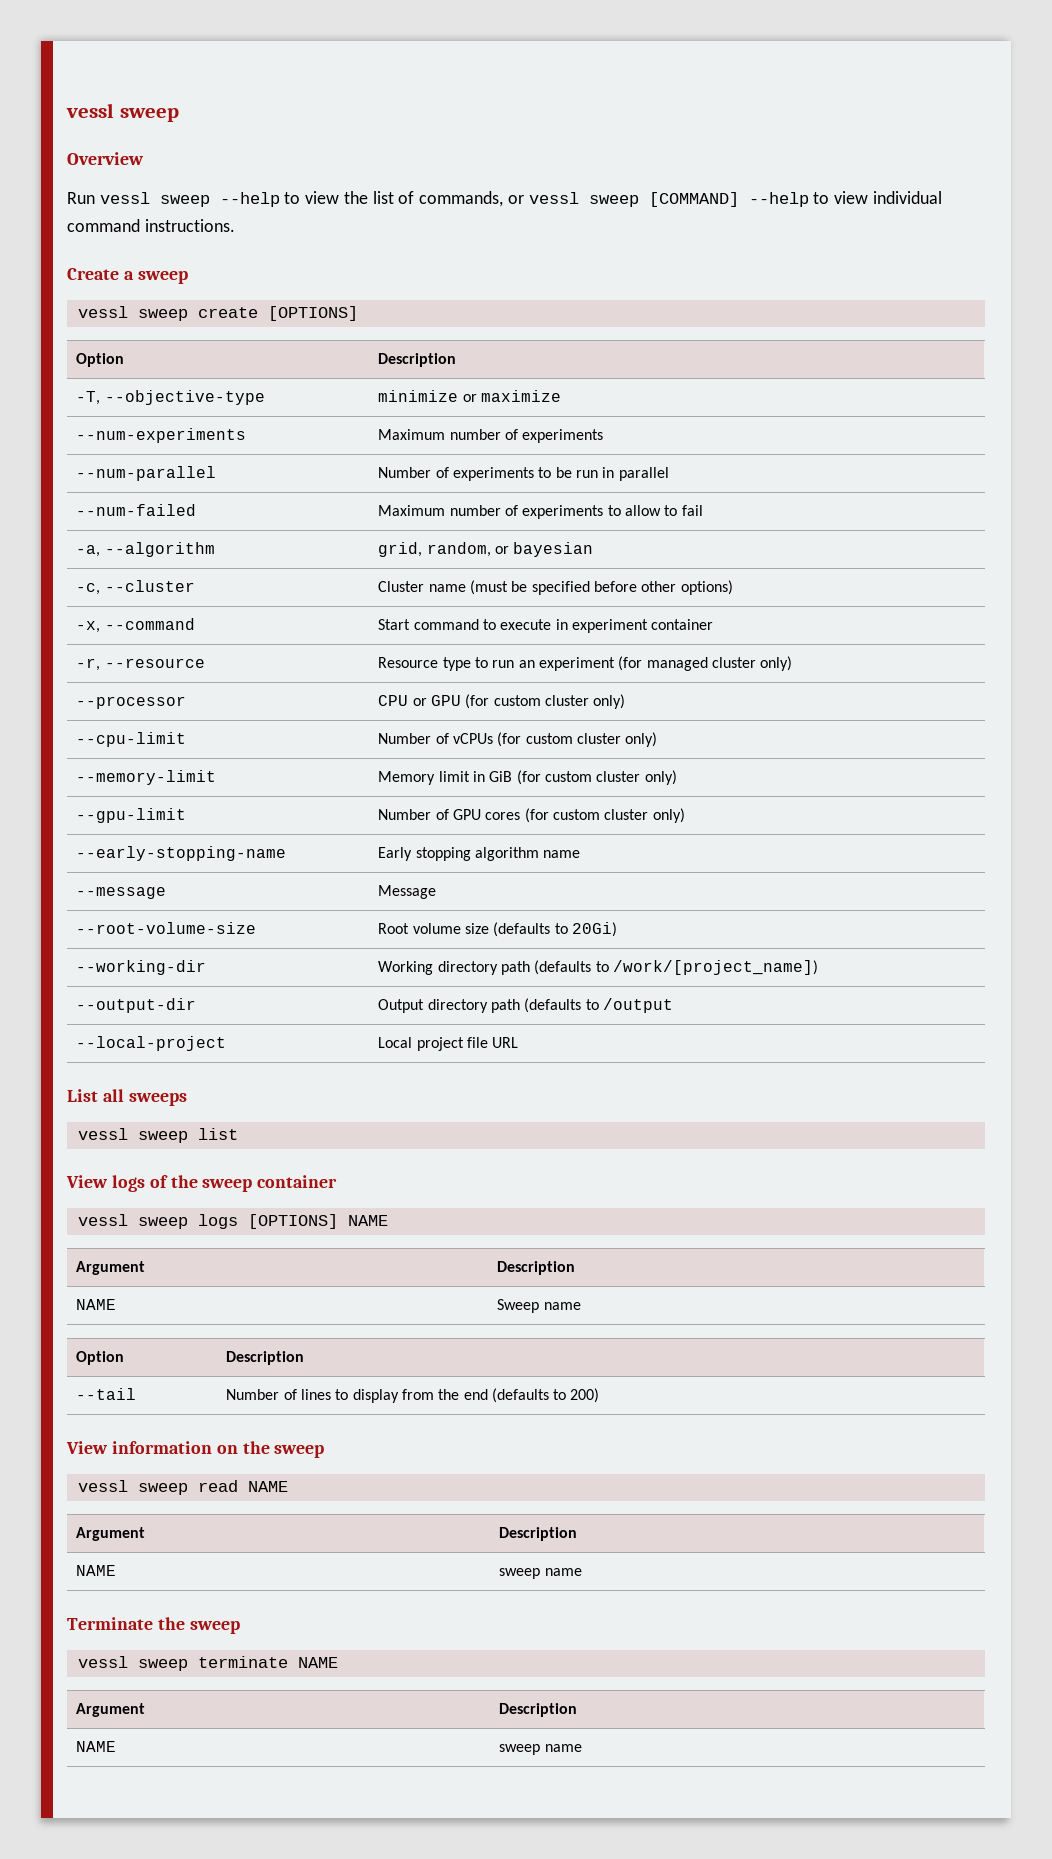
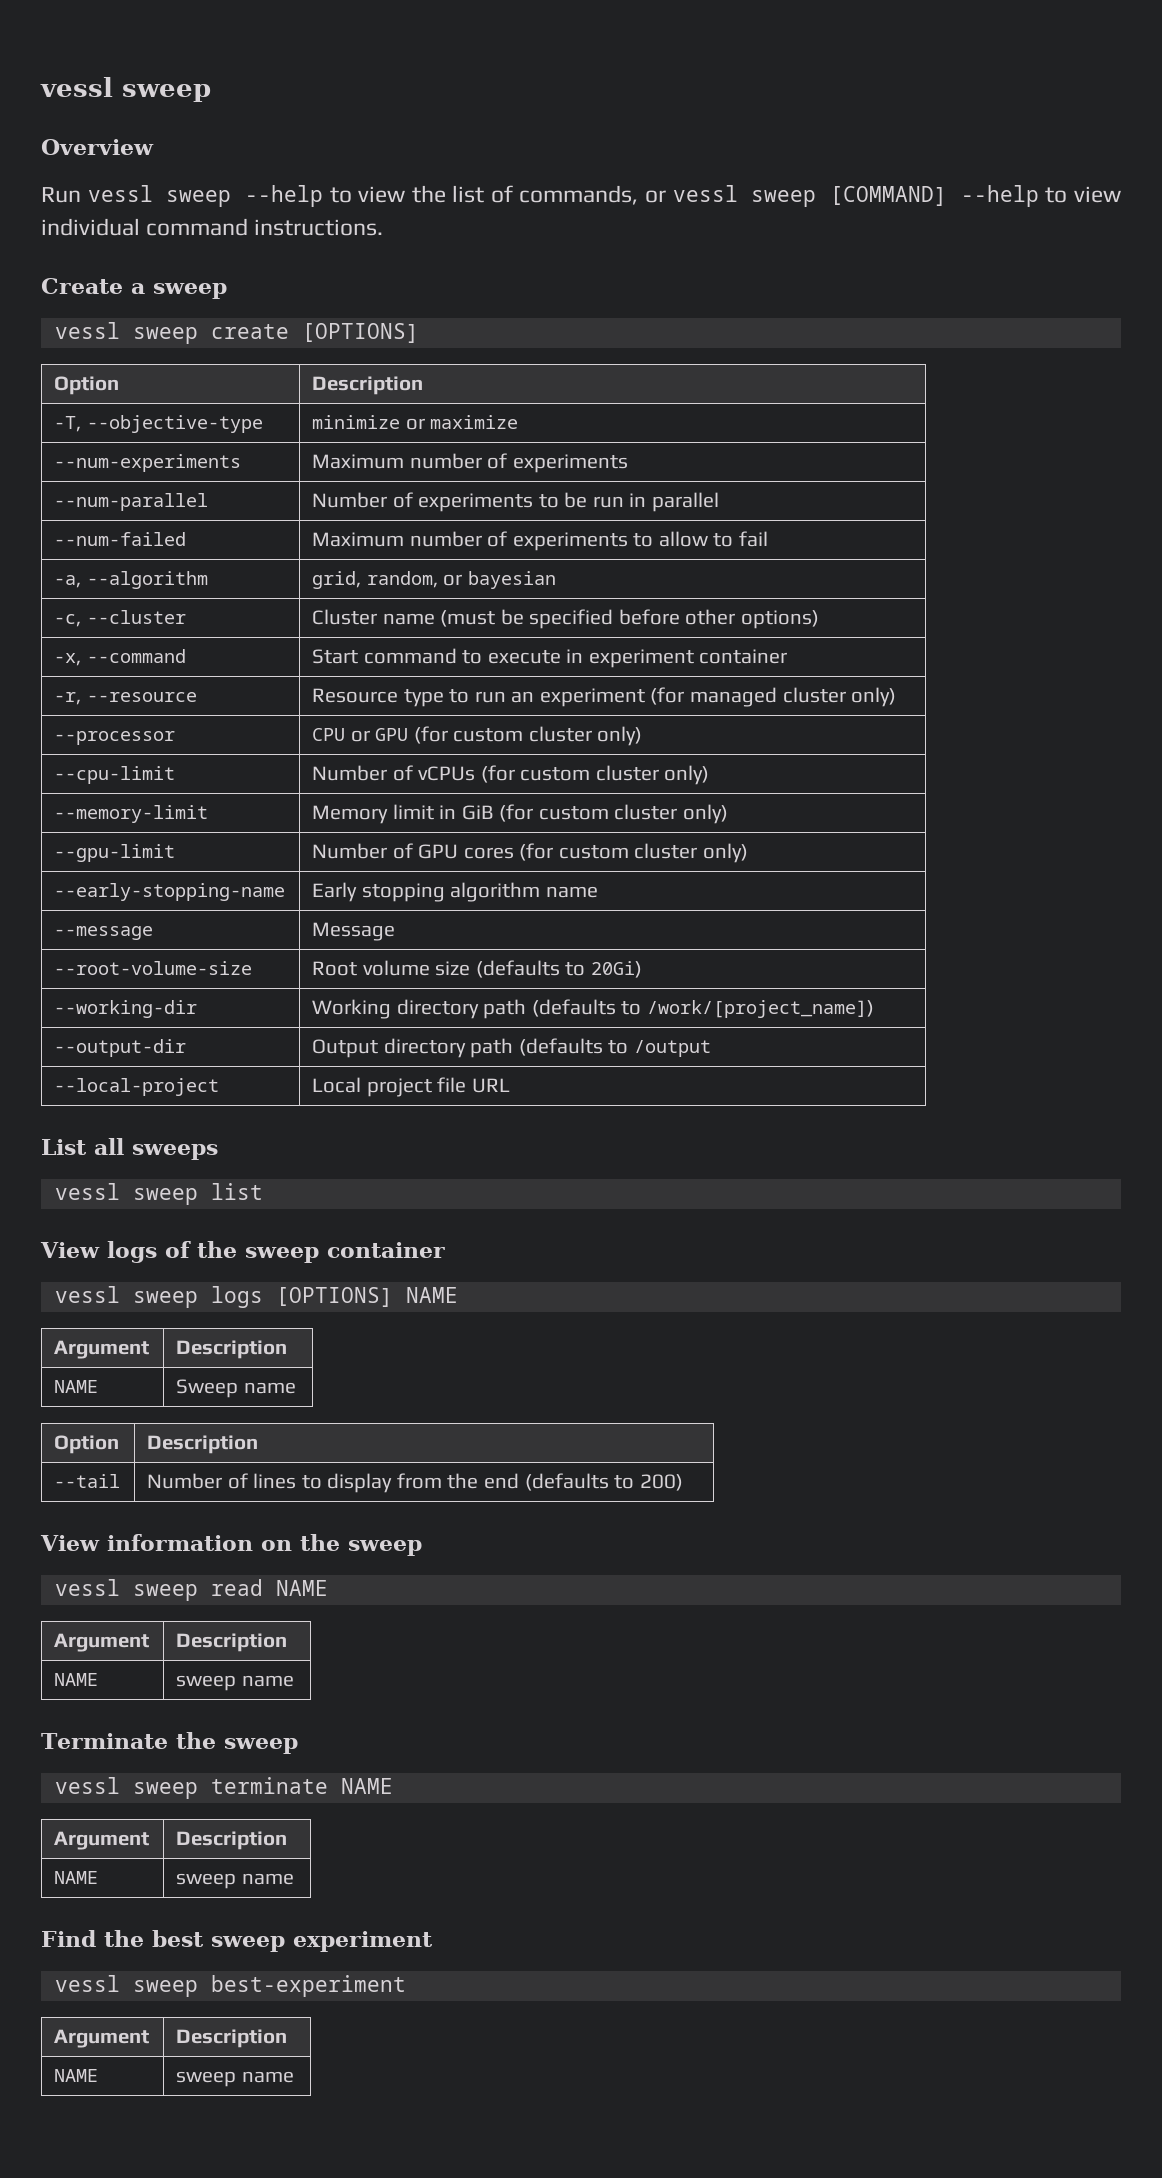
+ Find the best sweep experiment
+ vessl sweep best-experiment
+ Argument | Description
+ NAME | sweep name

